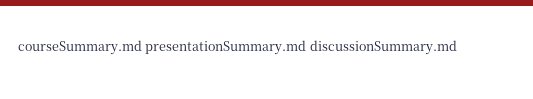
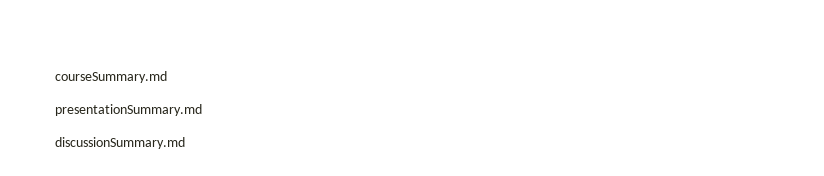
- courseSummary.md presentationSummary.md discussionSummary.md
+ courseSummary.md
+ presentationSummary.md
+ discussionSummary.md

